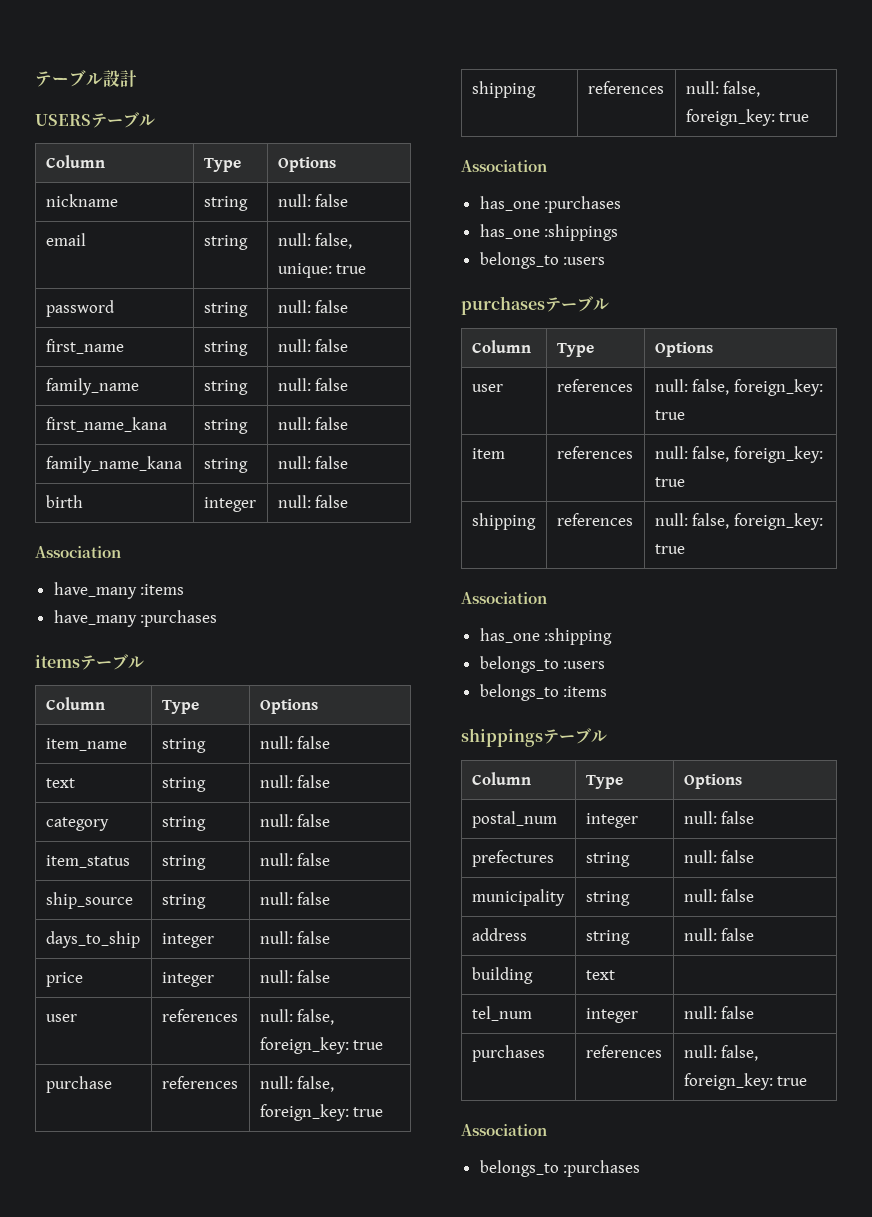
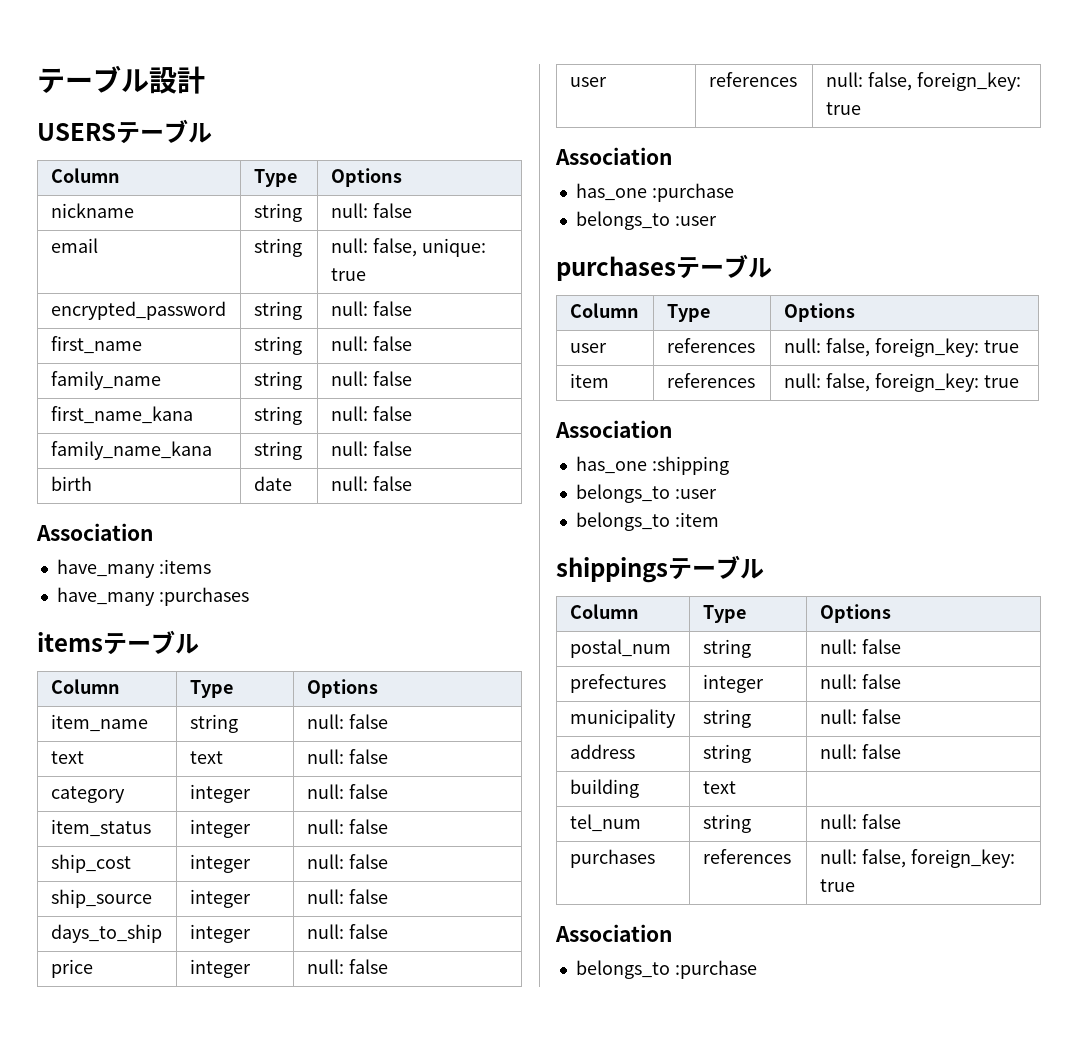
- password | string | null: false
+ encrypted_password | string | null: false
- birth | integer | null: false
+ birth | date | null: false
- text | string | null: false
+ text | text | null: false
- category | string | null: false
+ category | integer | null: false
- item_status | string | null: false
+ item_status | integer | null: false
+ ship_cost | integer | null: false
- ship_source | string | null: false
+ ship_source | integer | null: false
  price | integer | null: false
  user | references | null: false, foreign_key: true
- purchase | references | null: false, foreign_key: true
- shipping | references | null: false, foreign_key: true
  Association
- has_one :purchases
- has_one :shippings
- belongs_to :users
+ has_one :purchase
+ belongs_to :user
  item | references | null: false, foreign_key: true
- shipping | references | null: false, foreign_key: true
  has_one :shipping
- belongs_to :users
- belongs_to :items
+ belongs_to :user
+ belongs_to :item
- postal_num | integer | null: false
+ postal_num | string | null: false
- prefectures | string | null: false
+ prefectures | integer | null: false
- tel_num | integer | null: false
+ tel_num | string | null: false
- belongs_to :purchases
+ belongs_to :purchase

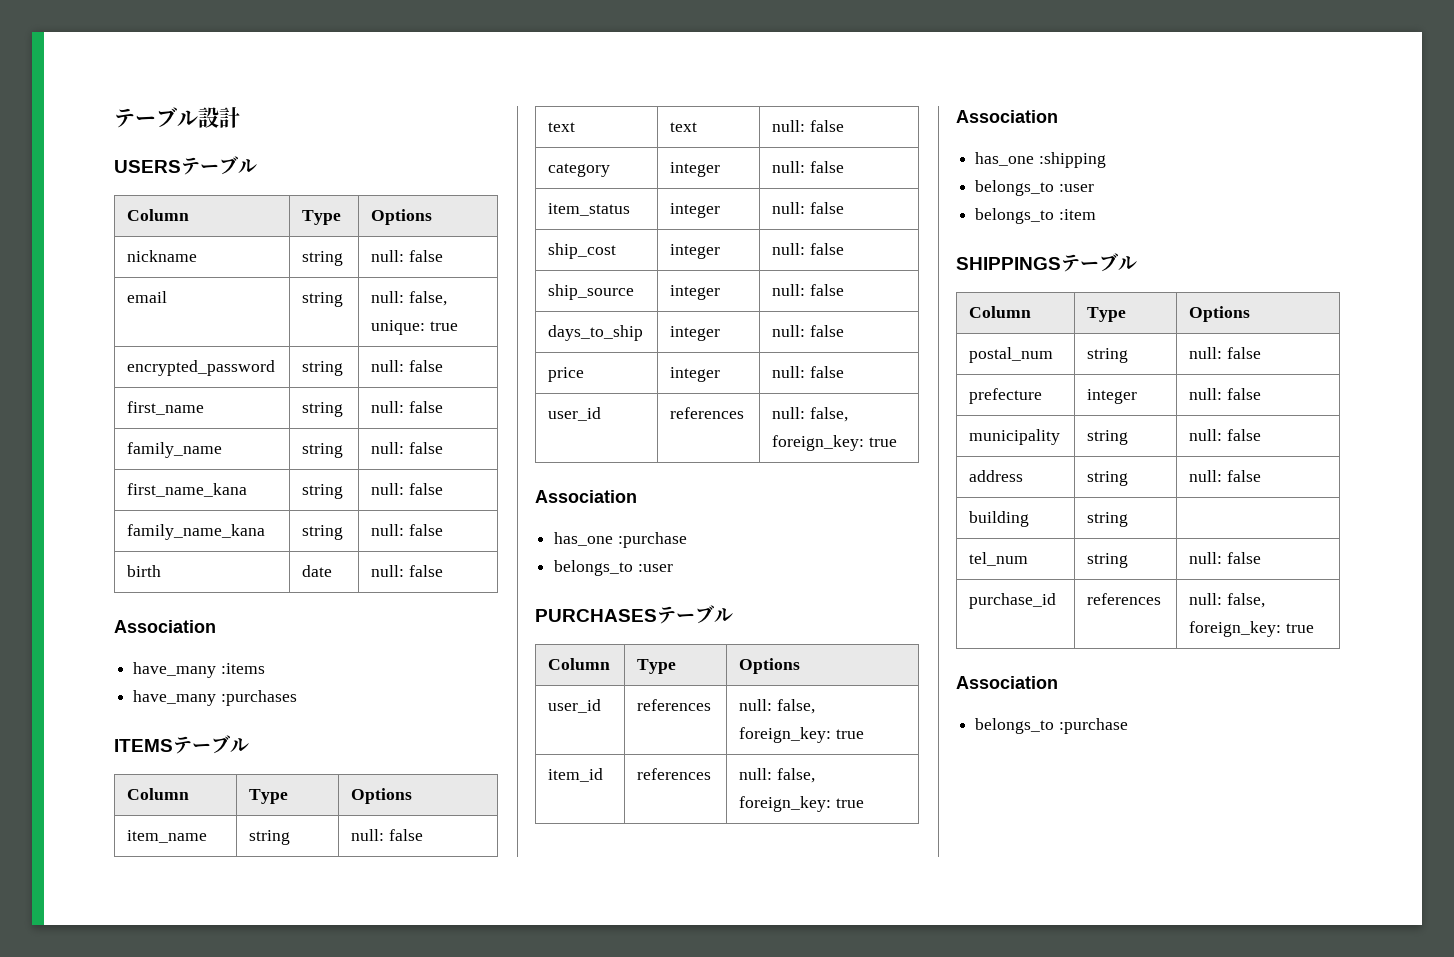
- itemsテーブル
+ ITEMSテーブル
  price | integer | null: false
- user | references | null: false, foreign_key: true
+ user_id | references | null: false, foreign_key: true
- purchasesテーブル
+ PURCHASESテーブル
  Column | Type | Options
- user | references | null: false, foreign_key: true
- item | references | null: false, foreign_key: true
+ user_id | references | null: false, foreign_key: true
+ item_id | references | null: false, foreign_key: true
- shippingsテーブル
+ SHIPPINGSテーブル
- prefectures | integer | null: false
+ prefecture | integer | null: false
- building | text |
+ building | string |
- purchases | references | null: false, foreign_key: true
+ purchase_id | references | null: false, foreign_key: true

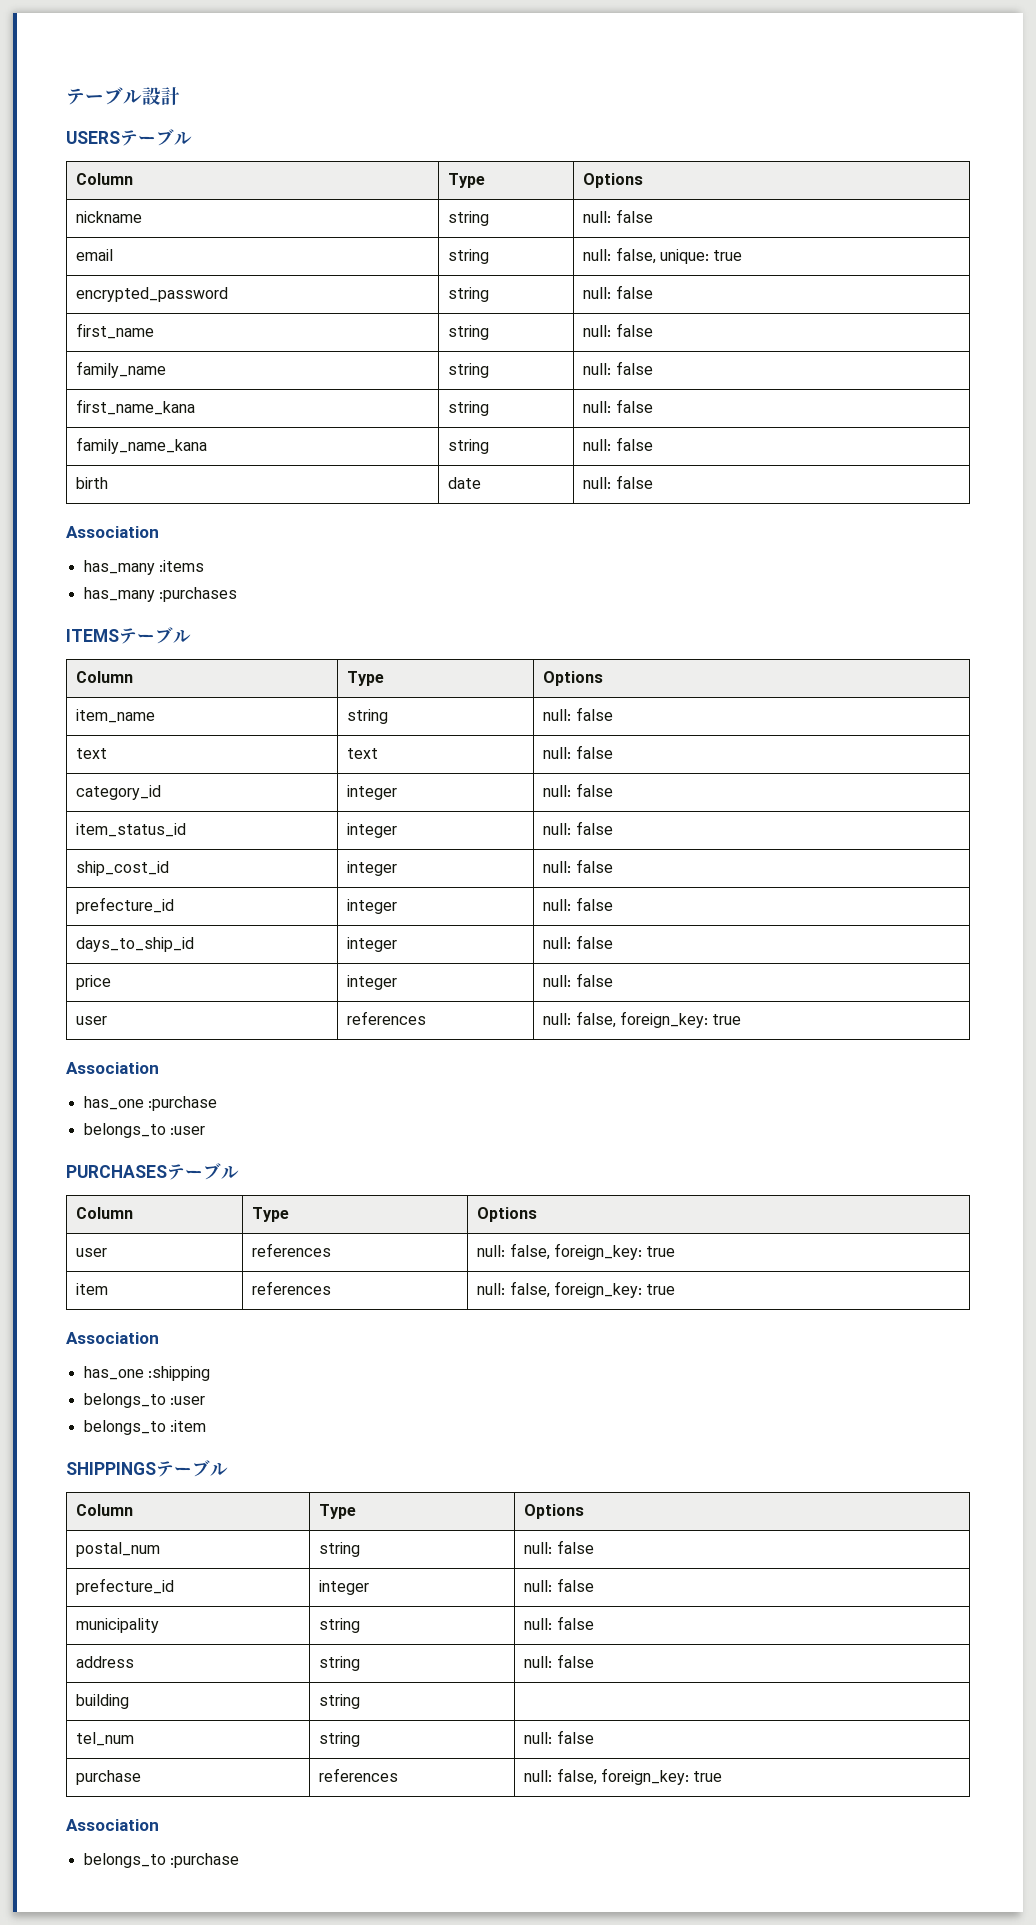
- have_many :items
+ has_many :items
- have_many :purchases
+ has_many :purchases
- category | integer | null: false
- item_status | integer | null: false
- ship_cost | integer | null: false
- ship_source | integer | null: false
- days_to_ship | integer | null: false
+ category_id | integer | null: false
+ item_status_id | integer | null: false
+ ship_cost_id | integer | null: false
+ prefecture_id | integer | null: false
+ days_to_ship_id | integer | null: false
  price | integer | null: false
- user_id | references | null: false, foreign_key: true
+ user | references | null: false, foreign_key: true
  PURCHASESテーブル
  Column | Type | Options
- user_id | references | null: false, foreign_key: true
- item_id | references | null: false, foreign_key: true
+ user | references | null: false, foreign_key: true
+ item | references | null: false, foreign_key: true
  postal_num | string | null: false
- prefecture | integer | null: false
+ prefecture_id | integer | null: false
- purchase_id | references | null: false, foreign_key: true
+ purchase | references | null: false, foreign_key: true

